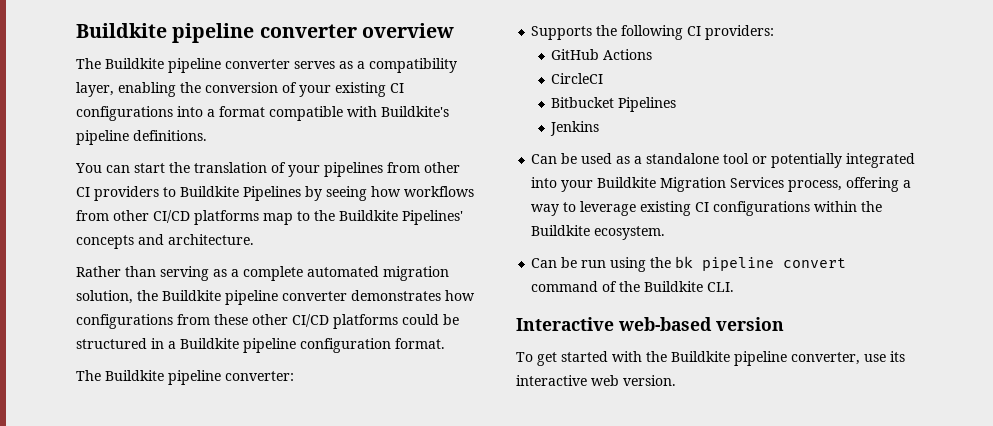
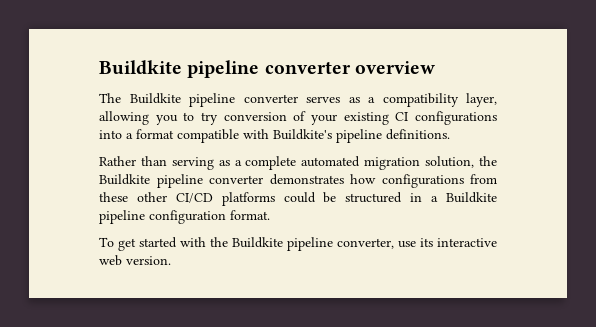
- The Buildkite pipeline converter serves as a compatibility layer, enabling the conversion of your existing CI configurations into a format compatible with Buildkite's pipeline definitions.
+ The Buildkite pipeline converter serves as a compatibility layer, allowing you to try conversion of your existing CI configurations into a format compatible with Buildkite's pipeline definitions.
- You can start the translation of your pipelines from other CI providers to Buildkite Pipelines by seeing how workflows from other CI/CD platforms map to the Buildkite Pipelines' concepts and architecture.
- The Buildkite pipeline converter:
- Supports the following CI providers:
- GitHub Actions
- CircleCI
- Bitbucket Pipelines
- Jenkins
- Can be used as a standalone tool or potentially integrated into your Buildkite Migration Services process, offering a way to leverage existing CI configurations within the Buildkite ecosystem.
- Can be run using the bk pipeline convert command of the Buildkite CLI.
- Interactive web-based version

